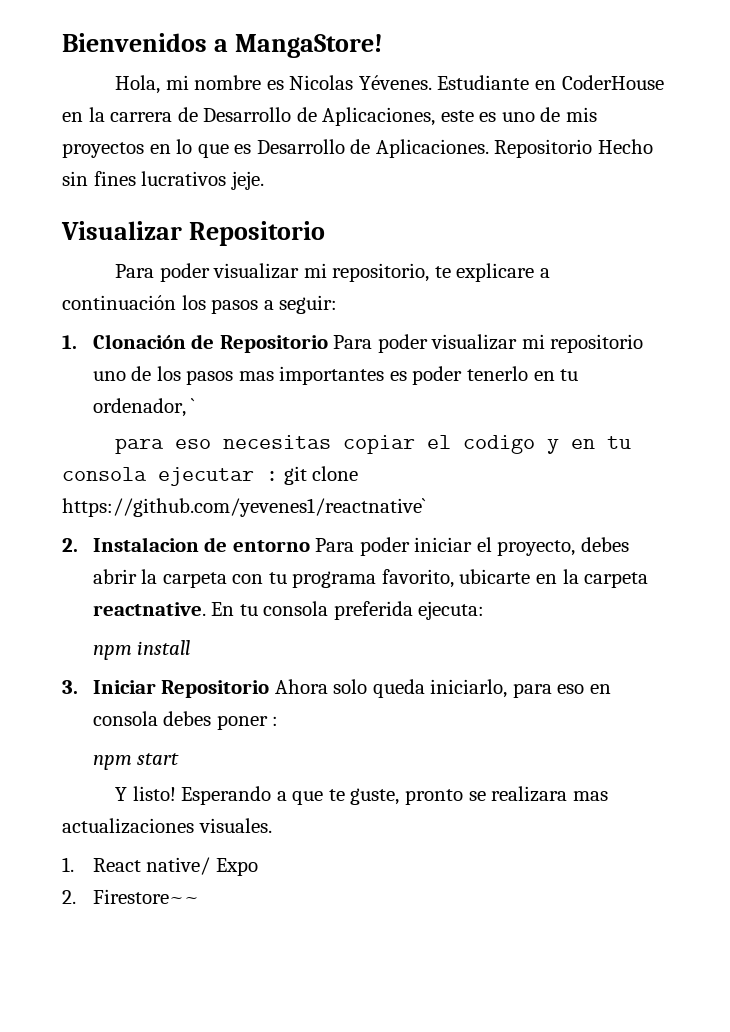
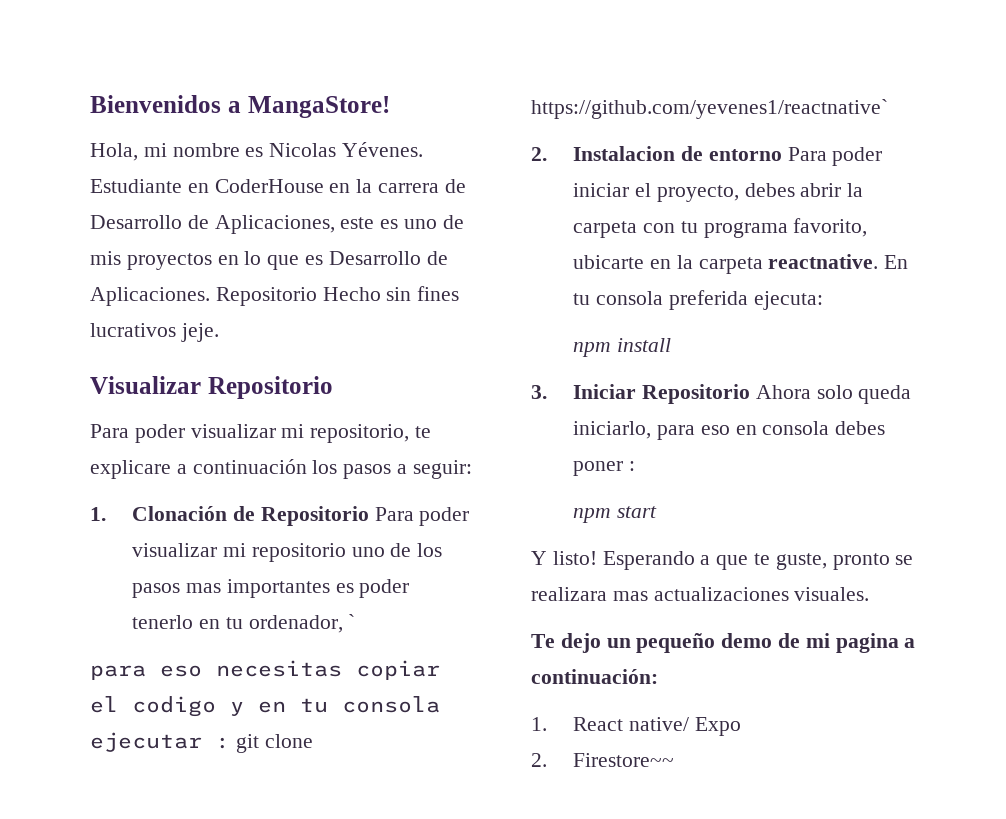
+ Te dejo un pequeño demo de mi pagina a continuación:

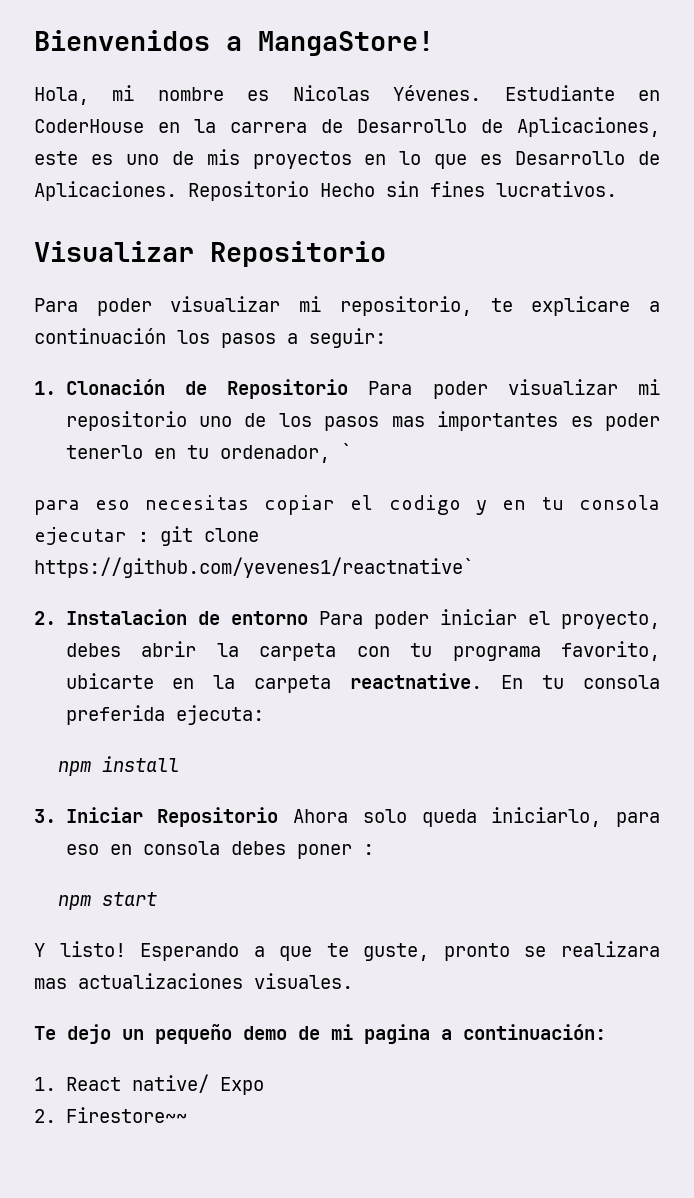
- Repositorio Hecho sin fines lucrativos jeje.
+ Repositorio Hecho sin fines lucrativos.

